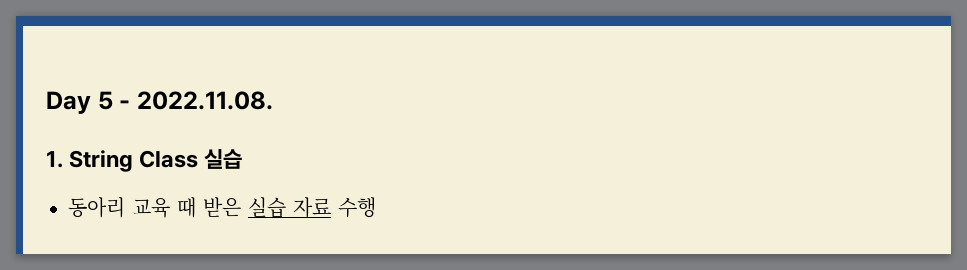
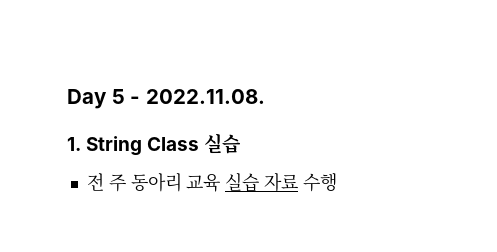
- 동아리 교육 때 받은 실습 자료 수행
+ 전 주 동아리 교육 실습 자료 수행

